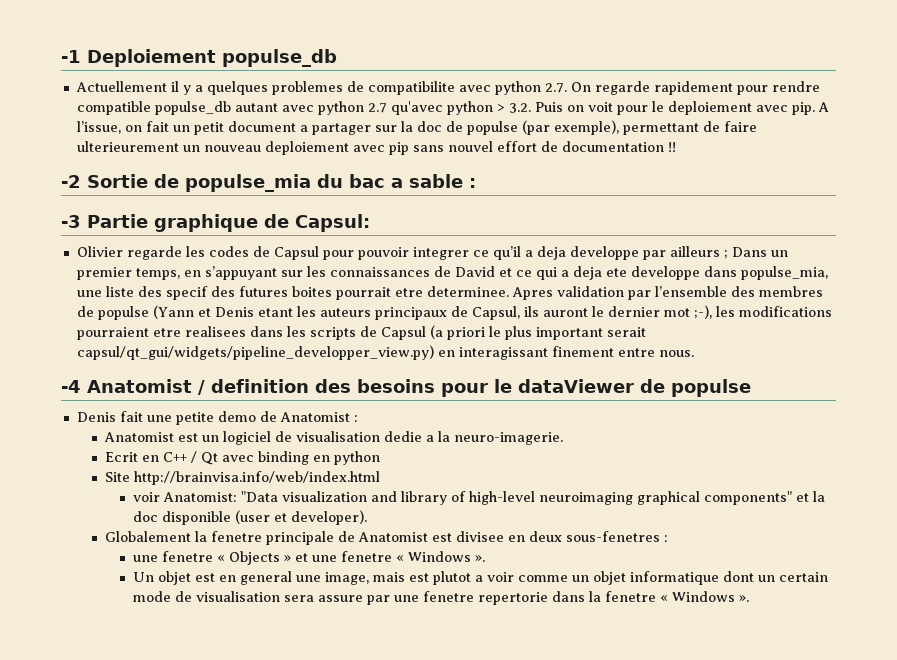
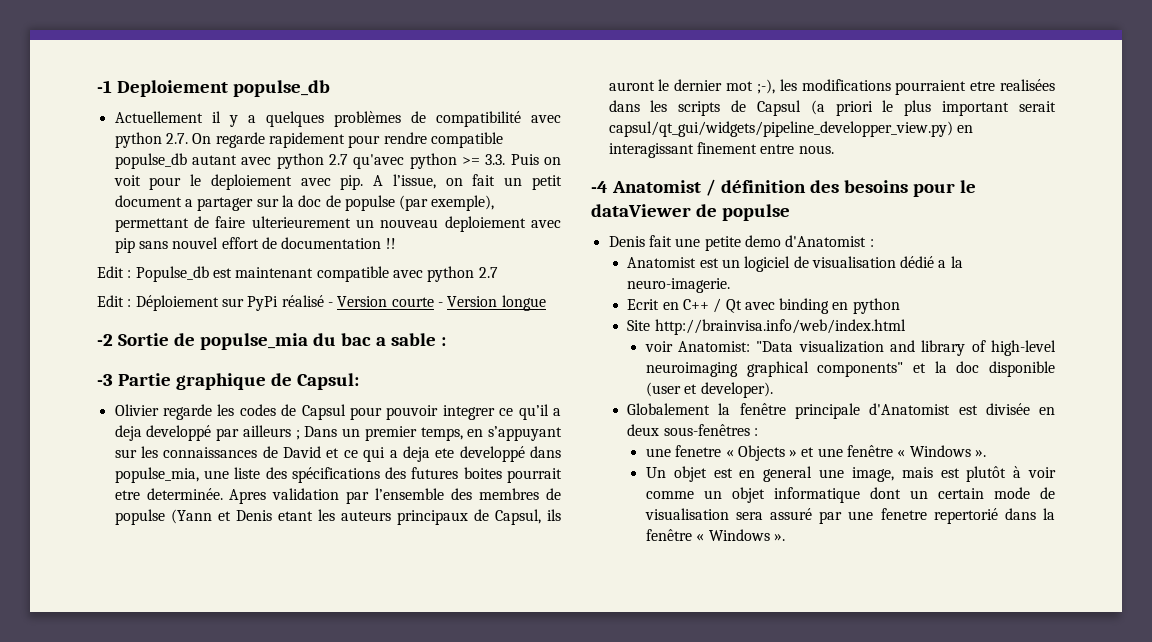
- Actuellement il y a quelques problemes de compatibilite avec python 2.7. On regarde rapidement pour rendre compatible populse_db autant avec python 2.7 qu'avec python > 3.2. Puis on voit pour le deploiement avec pip.
+ Actuellement il y a quelques problèmes de compatibilité avec python 2.7. On regarde rapidement pour rendre compatible populse_db autant avec python 2.7 qu'avec python >= 3.3. Puis on voit pour le deploiement avec pip.
+ Edit : Populse_db est maintenant compatible avec python 2.7
+ Edit : Déploiement sur PyPi réalisé - Version courte - Version longue
- Olivier regarde les codes de Capsul pour pouvoir integrer ce qu’il a deja developpe par ailleurs ; Dans un premier temps, en s’appuyant sur les connaissances de David et ce qui a deja ete developpe dans populse_mia, une liste des specif des futures boites pourrait etre determinee.
+ Olivier regarde les codes de Capsul pour pouvoir integrer ce qu’il a deja developpé par ailleurs ; Dans un premier temps, en s’appuyant sur les connaissances de David et ce qui a deja ete developpé dans populse_mia, une liste des spécifications des futures boites pourrait etre determinée.
- Apres validation par l’ensemble des membres de populse (Yann et Denis etant les auteurs principaux de Capsul, ils auront le dernier mot ;-), les modifications pourraient etre realisees dans les scripts de Capsul (a priori le plus important serait capsul/qt_gui/widgets/pipeline_developper_view.py) en interagissant finement entre nous.
+ Apres validation par l’ensemble des membres de populse (Yann et Denis etant les auteurs principaux de Capsul, ils auront le dernier mot ;-), les modifications pourraient etre realisées dans les scripts de Capsul (a priori le plus important serait capsul/qt_gui/widgets/pipeline_developper_view.py) en interagissant finement entre nous.
- -4 Anatomist / definition des besoins pour le dataViewer de populse
+ -4 Anatomist / définition des besoins pour le dataViewer de populse
- Denis fait une petite demo de Anatomist :
+ Denis fait une petite demo d'Anatomist :
- Anatomist est un logiciel de visualisation dedie a la neuro-imagerie.
+ Anatomist est un logiciel de visualisation dédié a la neuro-imagerie.
- Globalement la fenetre principale de Anatomist est divisee en deux sous-fenetres :
+ Globalement la fenêtre principale d'Anatomist est divisée en deux sous-fenêtres :
- une fenetre « Objects » et une fenetre « Windows ».
+ une fenetre « Objects » et une fenêtre « Windows ».
- Un objet est en general une image, mais est plutot a voir comme un objet informatique dont un certain mode de visualisation sera assure par une fenetre repertorie dans la fenetre « Windows ».
+ Un objet est en general une image, mais est plutôt à voir comme un objet informatique dont un certain mode de visualisation sera assuré par une fenetre repertorié dans la fenêtre « Windows ».

